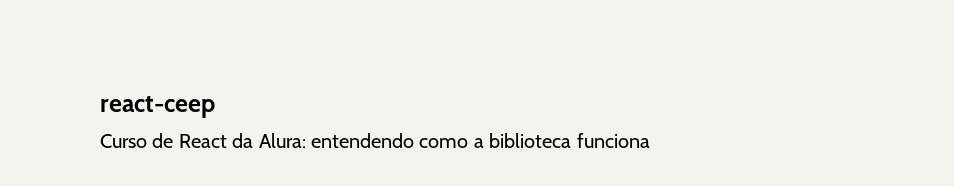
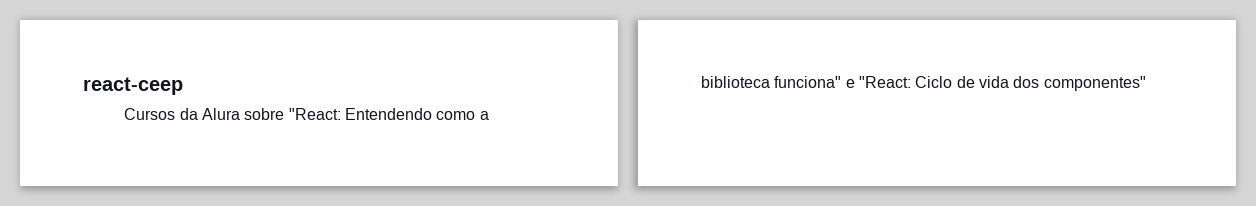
- Curso de React da Alura: entendendo como a biblioteca funciona
+ Cursos da Alura sobre "React: Entendendo como a biblioteca funciona" e "React: Ciclo de vida dos componentes"

